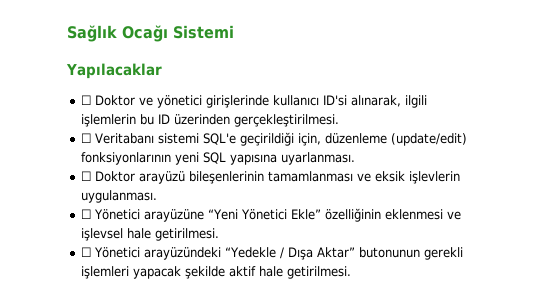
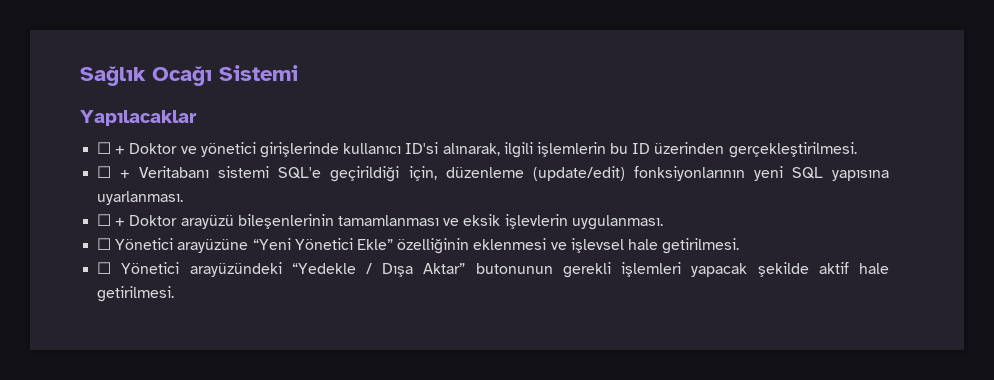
- ☐ Doktor ve yönetici girişlerinde kullanıcı ID'si alınarak, ilgili işlemlerin bu ID üzerinden gerçekleştirilmesi.
+ ☐ + Doktor ve yönetici girişlerinde kullanıcı ID'si alınarak, ilgili işlemlerin bu ID üzerinden gerçekleştirilmesi.
- ☐ Veritabanı sistemi SQL'e geçirildiği için, düzenleme (update/edit) fonksiyonlarının yeni SQL yapısına uyarlanması.
+ ☐ + Veritabanı sistemi SQL'e geçirildiği için, düzenleme (update/edit) fonksiyonlarının yeni SQL yapısına uyarlanması.
- ☐ Doktor arayüzü bileşenlerinin tamamlanması ve eksik işlevlerin uygulanması.
+ ☐ + Doktor arayüzü bileşenlerinin tamamlanması ve eksik işlevlerin uygulanması.

